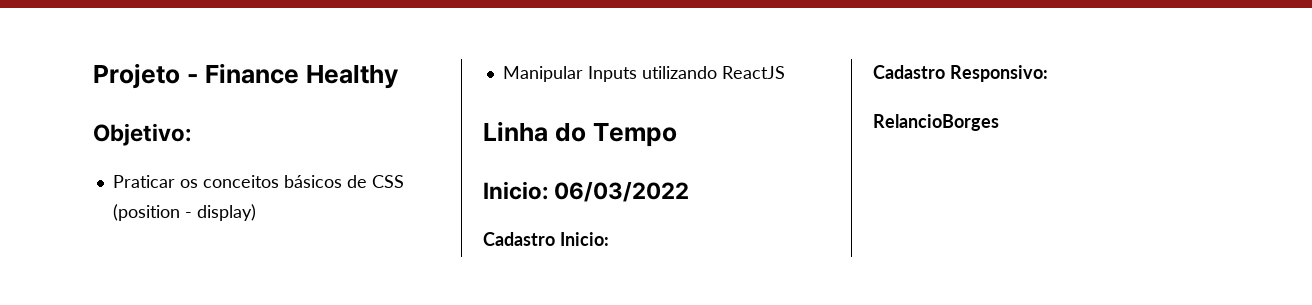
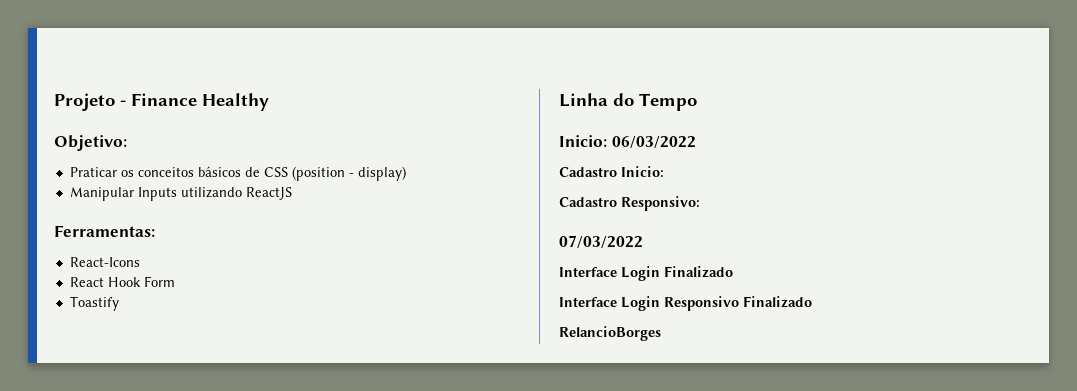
+ Ferramentas:
+ React-Icons
+ React Hook Form
+ Toastify
+ 07/03/2022
+ Interface Login Finalizado
+ Interface Login Responsivo Finalizado

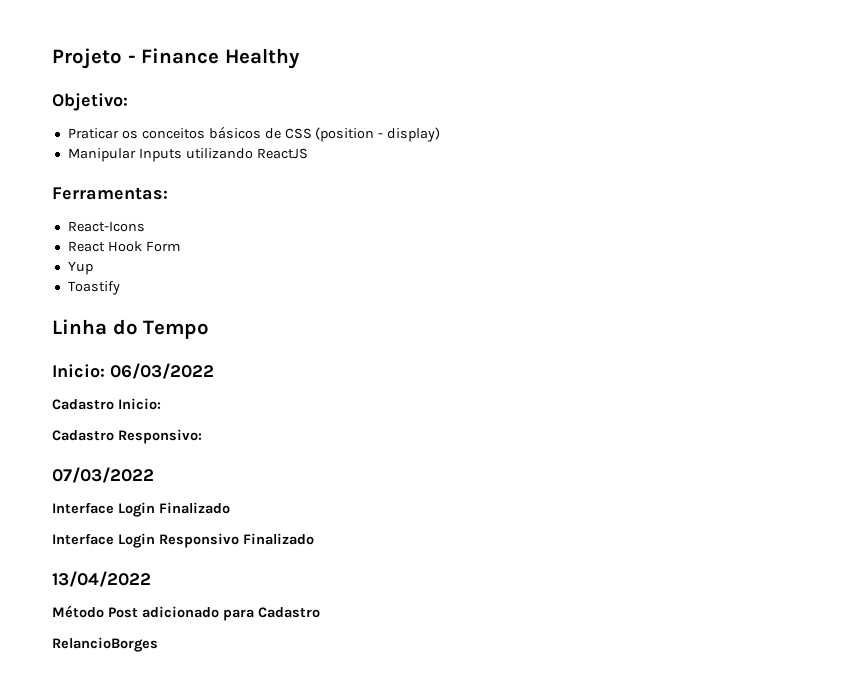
+ Yup
+ 13/04/2022
+ Método Post adicionado para Cadastro

